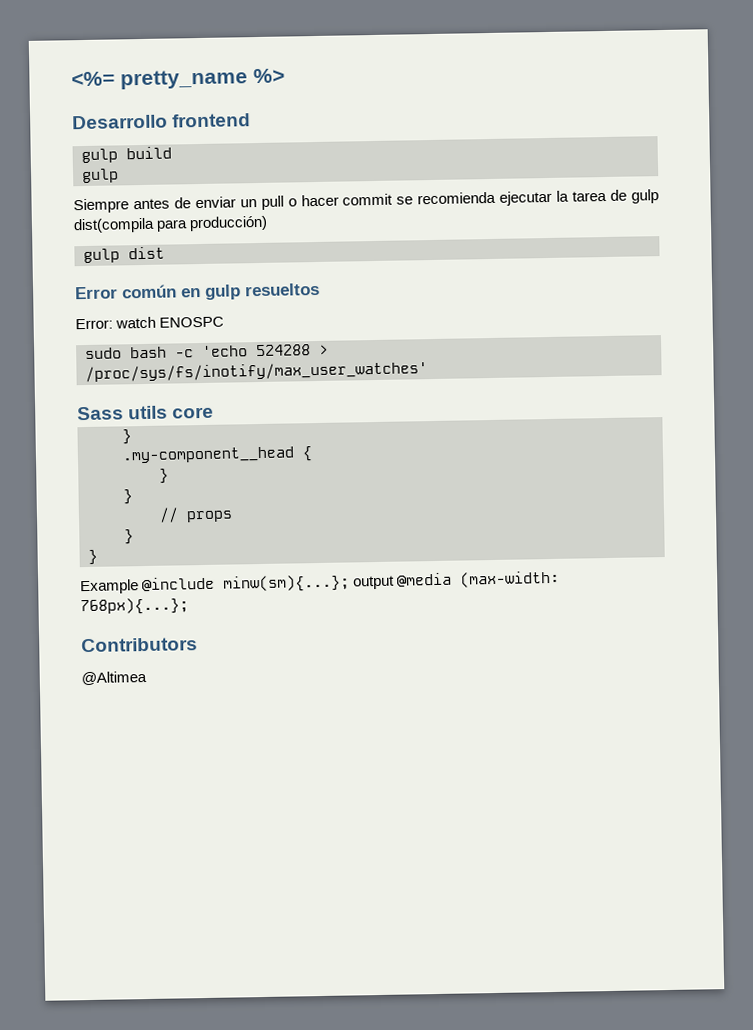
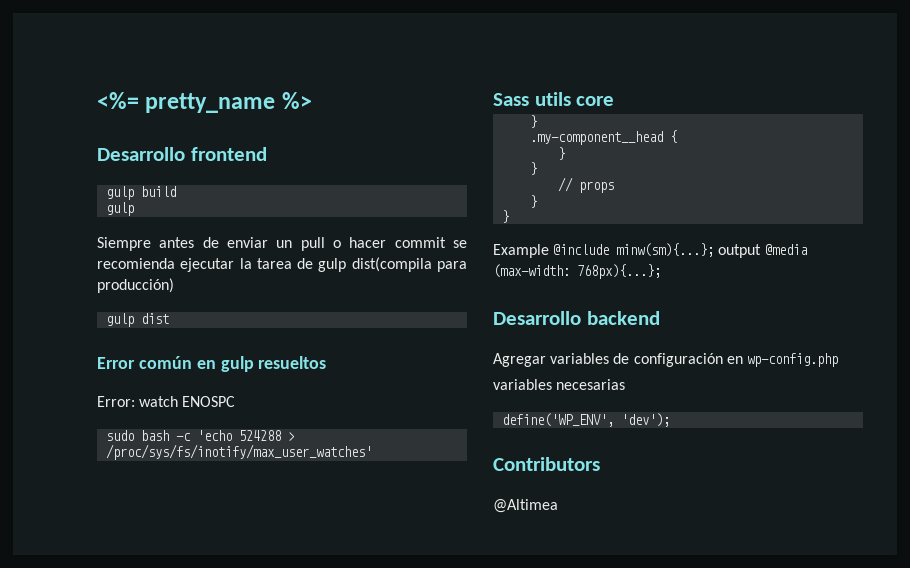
+ Desarrollo backend
+ Agregar variables de configuración en wp-config.php
+ variables necesarias
+ define('WP_ENV', 'dev');

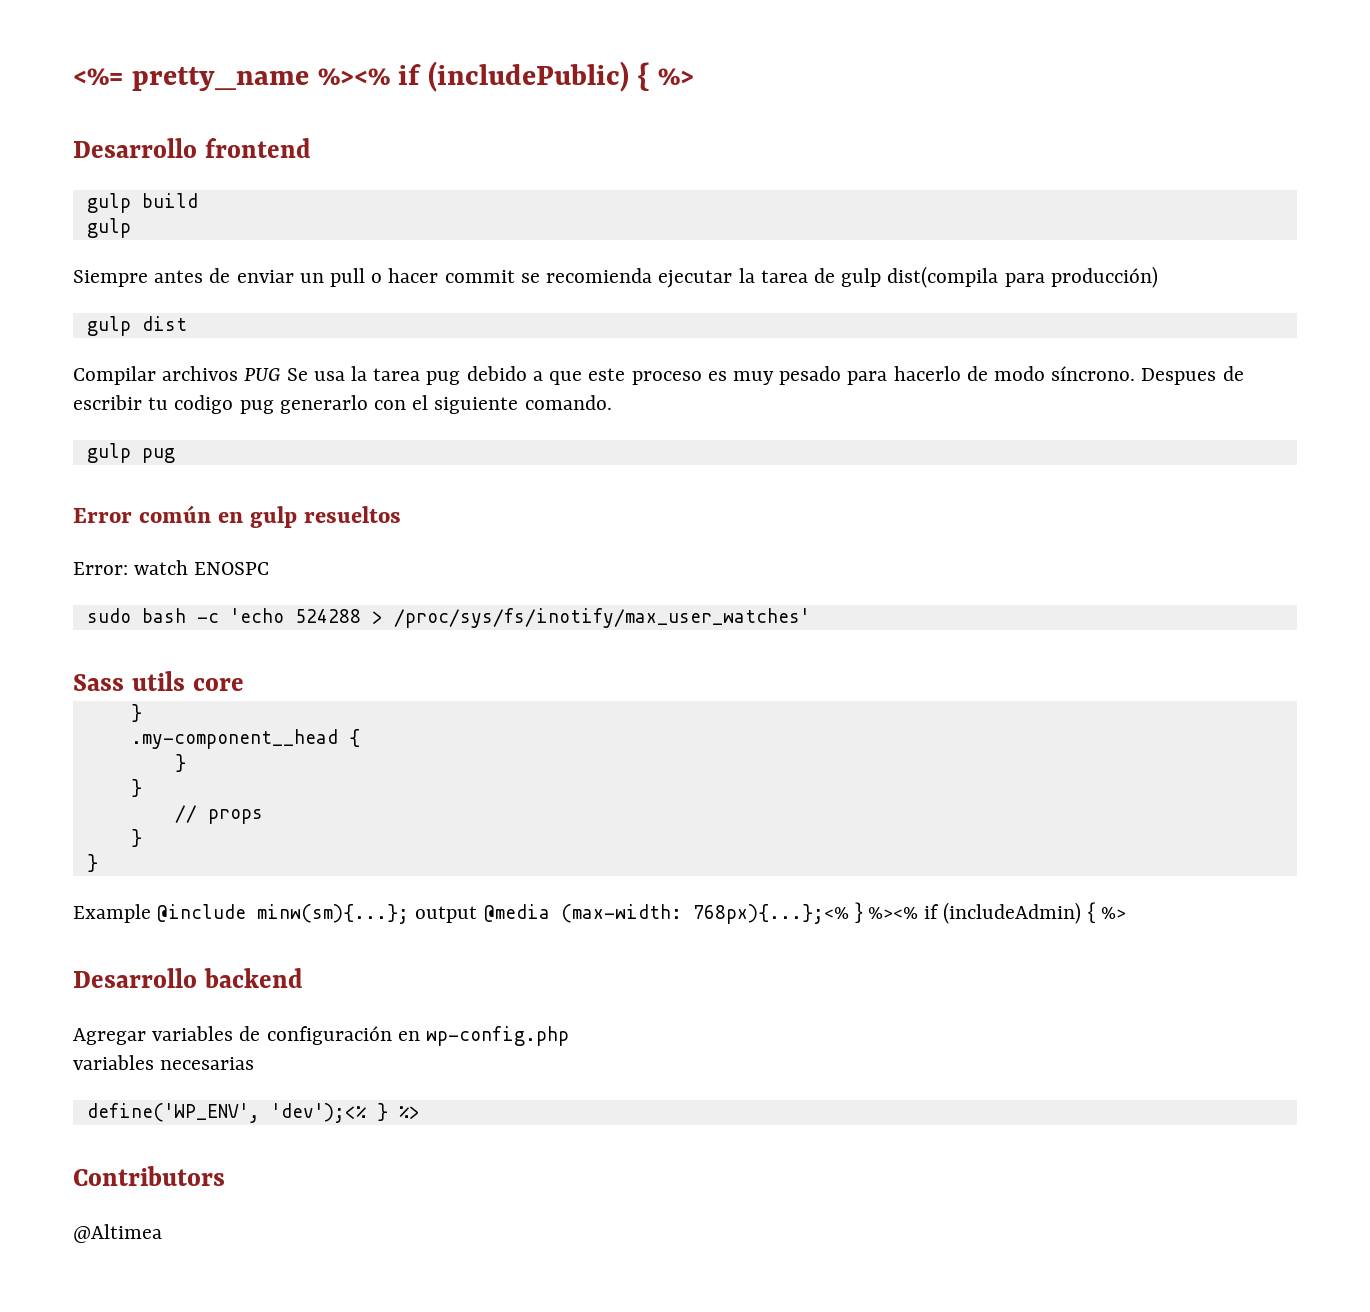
- <%= pretty_name %>
+ <%= pretty_name %><% if (includePublic) { %>
+ Compilar archivos PUG Se usa la tarea pug debido a que este proceso es muy pesado para hacerlo de modo síncrono. Despues de escribir tu codigo pug generarlo con el siguiente comando.
+ gulp pug
- Example @include minw(sm){...}; output @media (max-width: 768px){...};
+ Example @include minw(sm){...}; output @media (max-width: 768px){...};<% } %><% if (includeAdmin) { %>
- define('WP_ENV', 'dev');
+ define('WP_ENV', 'dev');<% } %>

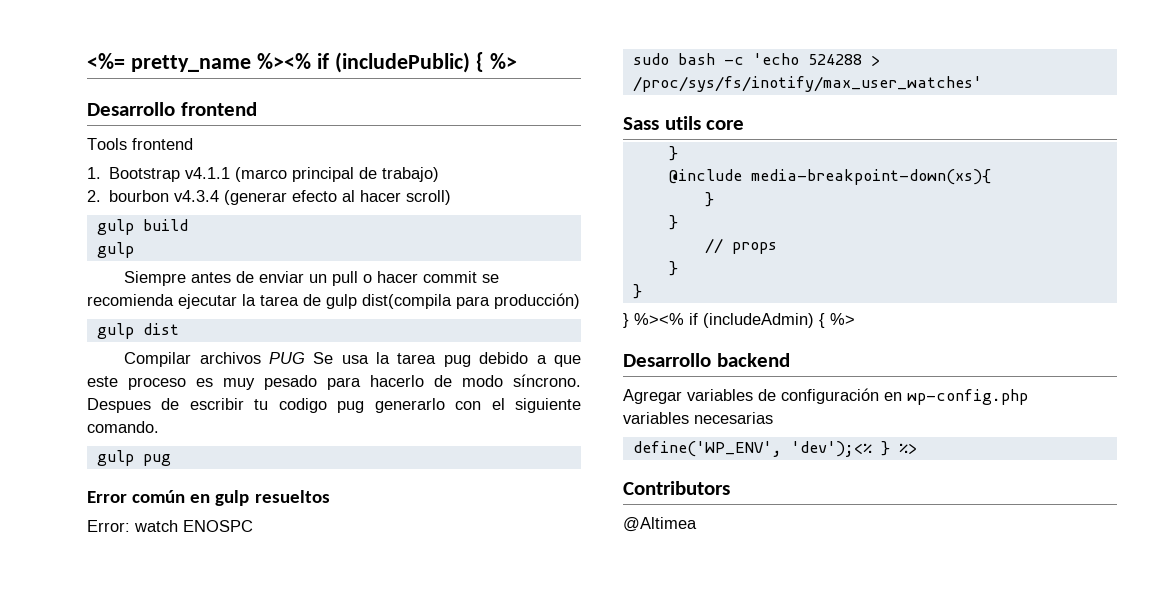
+ Tools frontend
+ 1. Bootstrap v4.1.1 (marco principal de trabajo)
+ 2. bourbon v4.3.4 (generar efecto al hacer scroll)
- .my-component__head {
+ @include media-breakpoint-down(xs){
- Example @include minw(sm){...}; output @media (max-width: 768px){...};<% } %><% if (includeAdmin) { %>
+ } %><% if (includeAdmin) { %>

